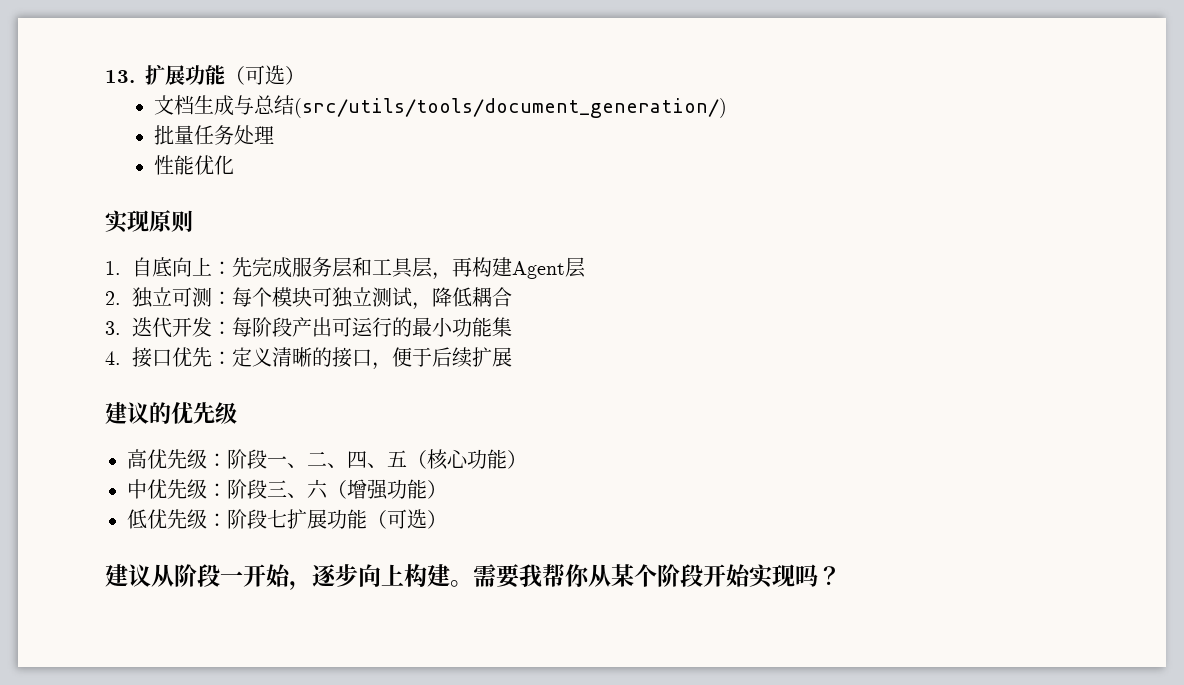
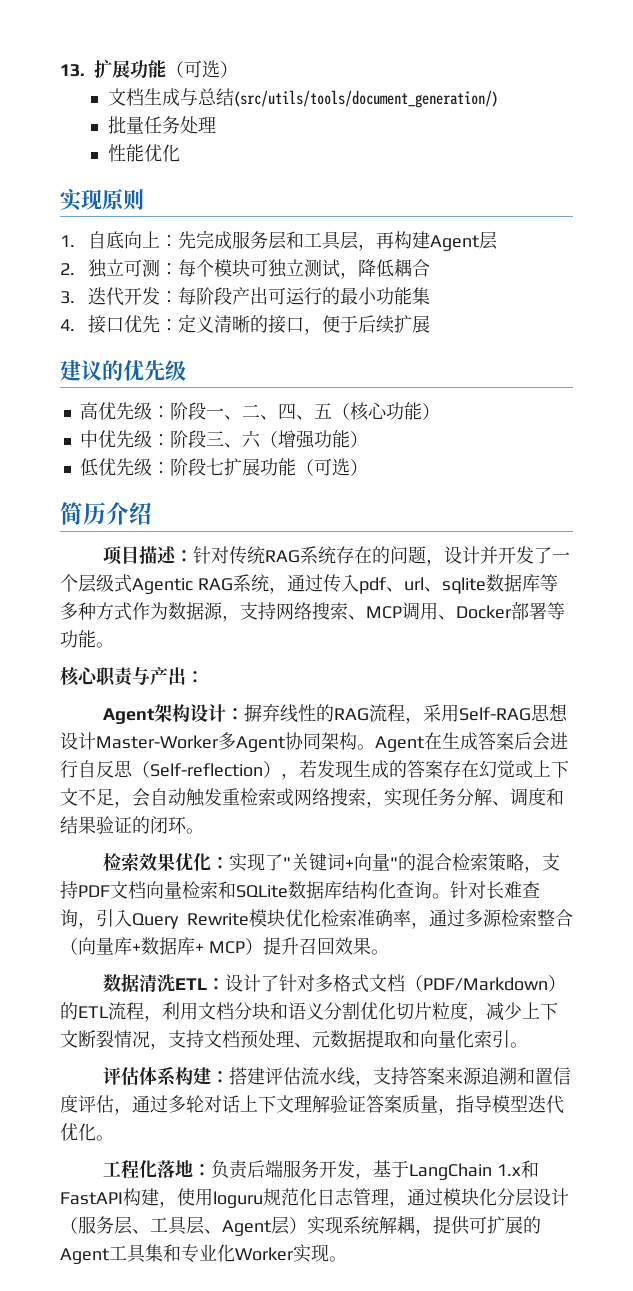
- 建议从阶段一开始，逐步向上构建。需要我帮你从某个阶段开始实现吗？
+ 简历介绍
+ 项目描述：针对传统RAG系统存在的问题，设计并开发了一个层级式Agentic RAG系统，通过传入pdf、url、sqlite数据库等多种方式作为数据源，支持网络搜索、MCP调用、Docker部署等功能。
+ 核心职责与产出：
+ Agent架构设计：摒弃线性的RAG流程，采用Self-RAG思想设计Master-Worker多Agent协同架构。Agent在生成答案后会进行自反思（Self-reflection），若发现生成的答案存在幻觉或上下文不足，会自动触发重检索或网络搜索，实现任务分解、调度和结果验证的闭环。
+ 检索效果优化：实现了"关键词+向量"的混合检索策略，支持PDF文档向量检索和SQLite数据库结构化查询。针对长难查询，引入Query Rewrite模块优化检索准确率，通过多源检索整合（向量库+数据库+ MCP）提升召回效果。
+ 数据清洗ETL：设计了针对多格式文档（PDF/Markdown）的ETL流程，利用文档分块和语义分割优化切片粒度，减少上下文断裂情况，支持文档预处理、元数据提取和向量化索引。
+ 评估体系构建：搭建评估流水线，支持答案来源追溯和置信度评估，通过多轮对话上下文理解验证答案质量，指导模型迭代优化。
+ 工程化落地：负责后端服务开发，基于LangChain 1.x和FastAPI构建，使用loguru规范化日志管理，通过模块化分层设计（服务层、工具层、Agent层）实现系统解耦，提供可扩展的Agent工具集和专业化Worker实现。

